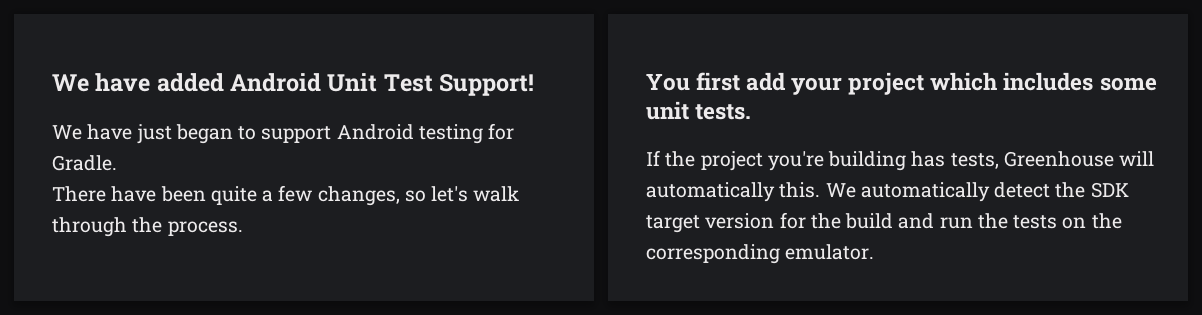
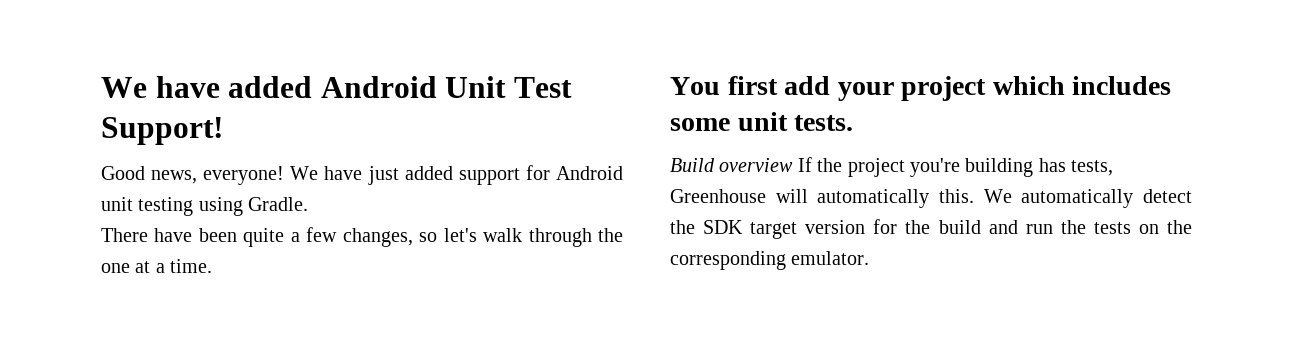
- We have just began to support Android testing for Gradle.
+ Good news, everyone! We have just added support for Android unit testing using Gradle.
- There have been quite a few changes, so let's walk through the process.
+ There have been quite a few changes, so let's walk through the one at a time.
- If the project you're building has tests, Greenhouse will automatically this.
+ Build overview If the project you're building has tests, Greenhouse will automatically this.

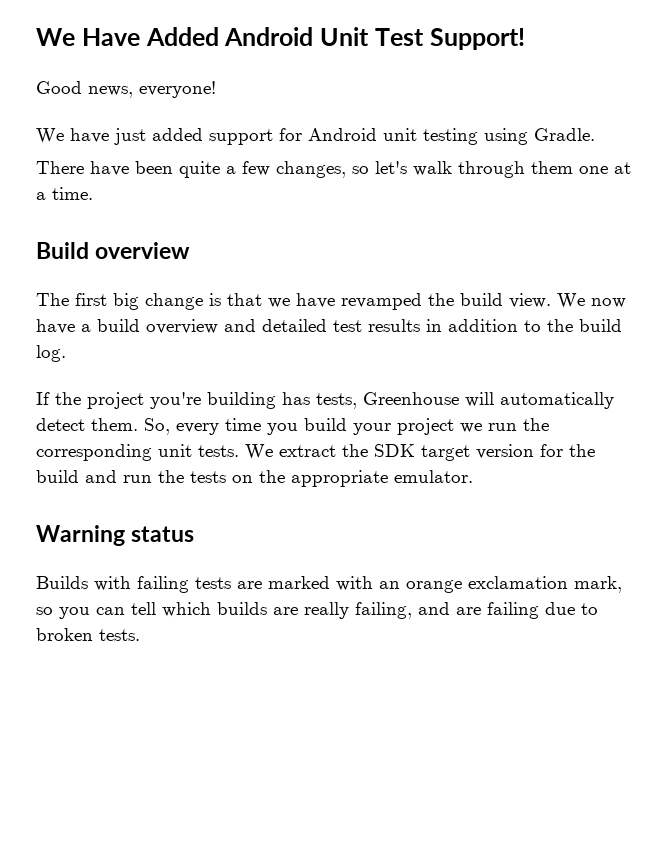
- We have added Android Unit Test Support!
+ We Have Added Android Unit Test Support!
- Good news, everyone! We have just added support for Android unit testing using Gradle.
+ Good news, everyone!
+ We have just added support for Android unit testing using Gradle.
- There have been quite a few changes, so let's walk through the one at a time.
+ There have been quite a few changes, so let's walk through them one at a time.
- You first add your project which includes some unit tests.
- Build overview If the project you're building has tests, Greenhouse will automatically this. We automatically detect the SDK target version for the build and run the tests on the corresponding emulator.
+ Build overview
+ The first big change is that we have revamped the build view. We now have a build overview and detailed test results in addition to the build log.
+ If the project you're building has tests, Greenhouse will automatically detect them. So, every time you build your project we run the corresponding unit tests. We extract the SDK target version for the build and run the tests on the appropriate emulator.
+ Warning status
+ Builds with failing tests are marked with an orange exclamation mark, so you can tell which builds are really failing, and are failing due to broken tests.

